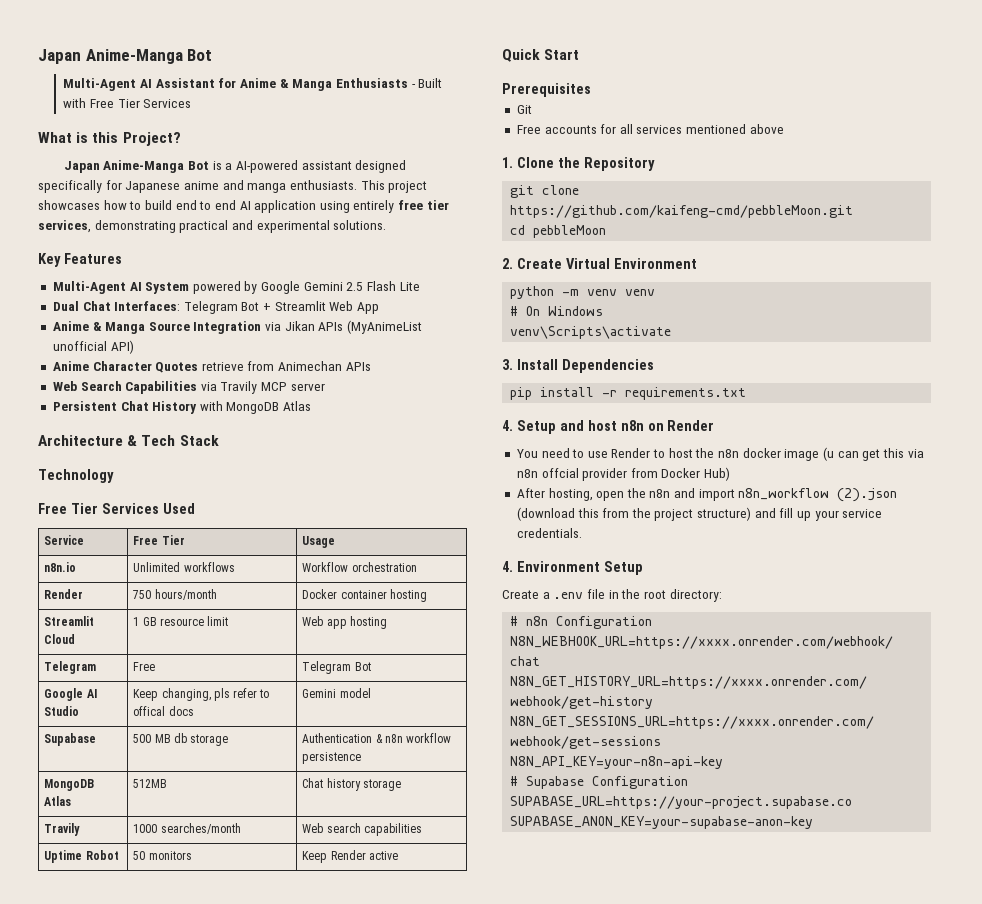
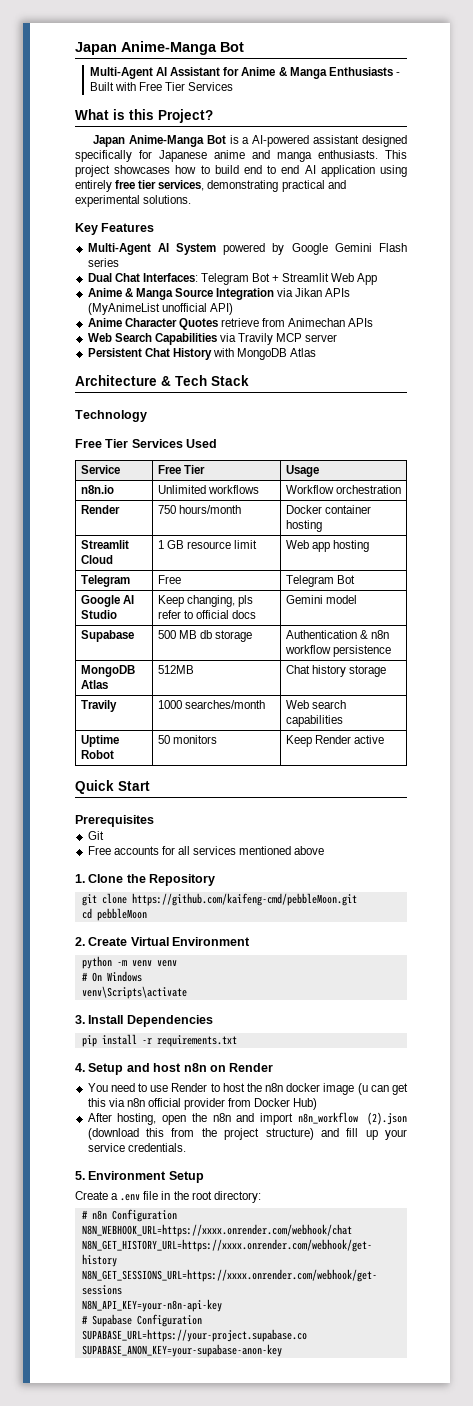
- Multi-Agent AI System powered by Google Gemini 2.5 Flash Lite
+ Multi-Agent AI System powered by Google Gemini Flash series
- Google AI Studio | Keep changing, pls refer to offical docs | Gemini model
+ Google AI Studio | Keep changing, pls refer to official docs | Gemini model
- You need to use Render to host the n8n docker image (u can get this via n8n offcial provider from Docker Hub)
+ You need to use Render to host the n8n docker image (u can get this via n8n official provider from Docker Hub)
- 4. Environment Setup
+ 5. Environment Setup

